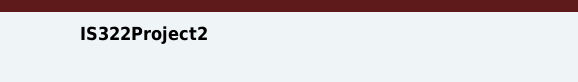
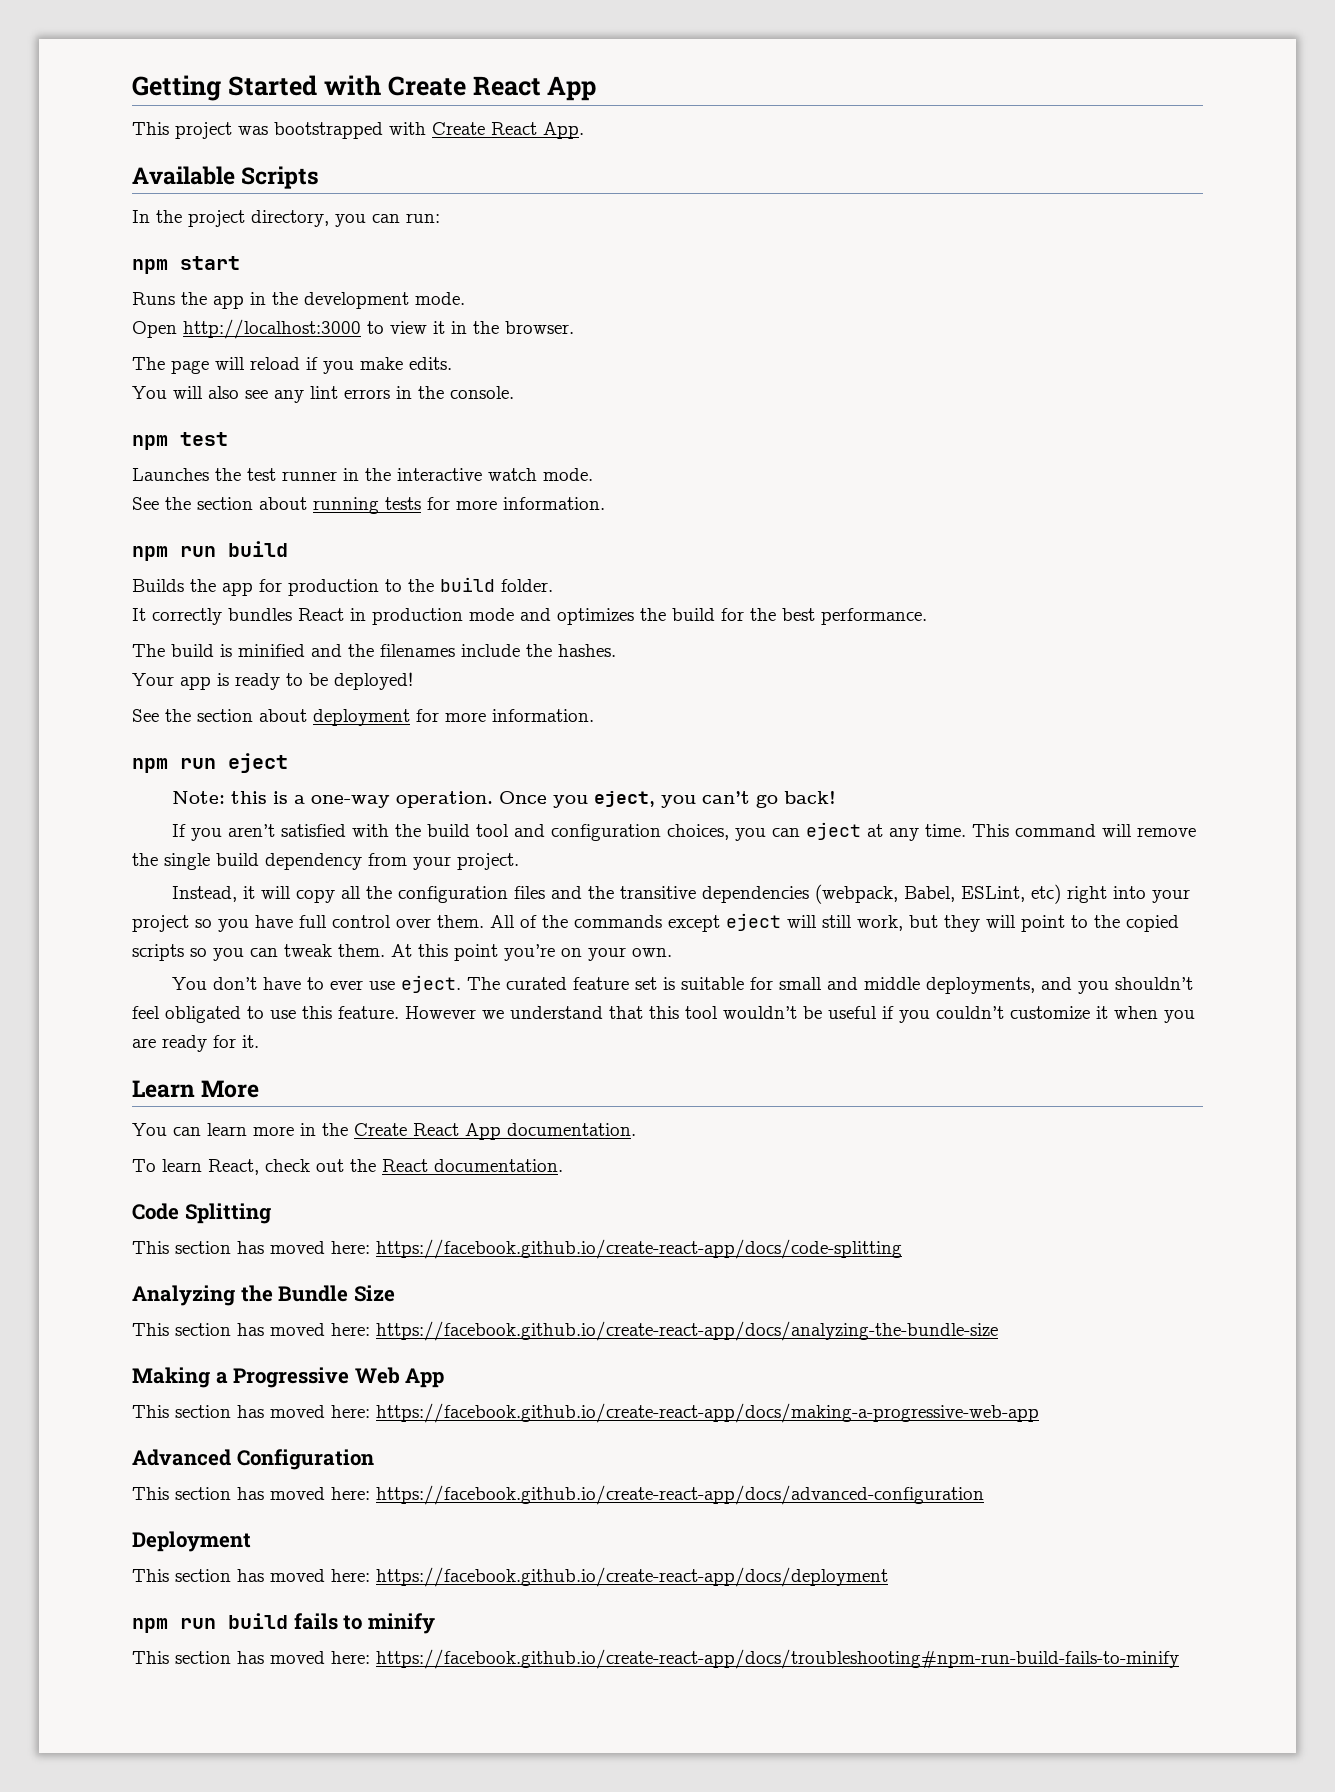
- IS322Project2
+ Getting Started with Create React App
+ This project was bootstrapped with Create React App.
+ Available Scripts
+ In the project directory, you can run:
+ npm start
+ Runs the app in the development mode.
+ Open http://localhost:3000 to view it in the browser.
+ The page will reload if you make edits.
+ You will also see any lint errors in the console.
+ npm test
+ Launches the test runner in the interactive watch mode.
+ See the section about running tests for more information.
+ npm run build
+ Builds the app for production to the build folder.
+ It correctly bundles React in production mode and optimizes the build for the best performance.
+ The build is minified and the filenames include the hashes.
+ Your app is ready to be deployed!
+ See the section about deployment for more information.
+ npm run eject
+ Note: this is a one-way operation. Once you eject, you can’t go back!
+ If you aren’t satisfied with the build tool and configuration choices, you can eject at any time. This command will remove the single build dependency from your project.
+ Instead, it will copy all the configuration files and the transitive dependencies (webpack, Babel, ESLint, etc) right into your project so you have full control over them. All of the commands except eject will still work, but they will point to the copied scripts so you can tweak them. At this point you’re on your own.
+ You don’t have to ever use eject. The curated feature set is suitable for small and middle deployments, and you shouldn’t feel obligated to use this feature. However we understand that this tool wouldn’t be useful if you couldn’t customize it when you are ready for it.
+ Learn More
+ You can learn more in the Create React App documentation.
+ To learn React, check out the React documentation.
+ Code Splitting
+ This section has moved here: https://facebook.github.io/create-react-app/docs/code-splitting
+ Analyzing the Bundle Size
+ This section has moved here: https://facebook.github.io/create-react-app/docs/analyzing-the-bundle-size
+ Making a Progressive Web App
+ This section has moved here: https://facebook.github.io/create-react-app/docs/making-a-progressive-web-app
+ Advanced Configuration
+ This section has moved here: https://facebook.github.io/create-react-app/docs/advanced-configuration
+ Deployment
+ This section has moved here: https://facebook.github.io/create-react-app/docs/deployment
+ npm run build fails to minify
+ This section has moved here: https://facebook.github.io/create-react-app/docs/troubleshooting#npm-run-build-fails-to-minify

